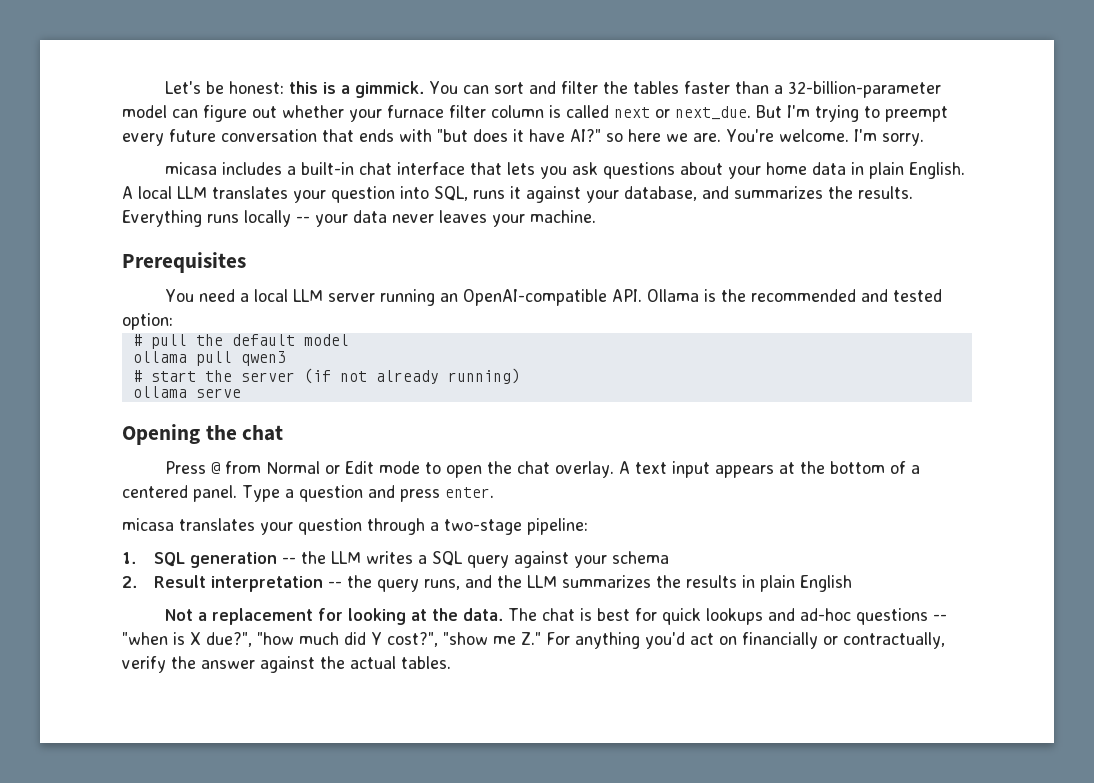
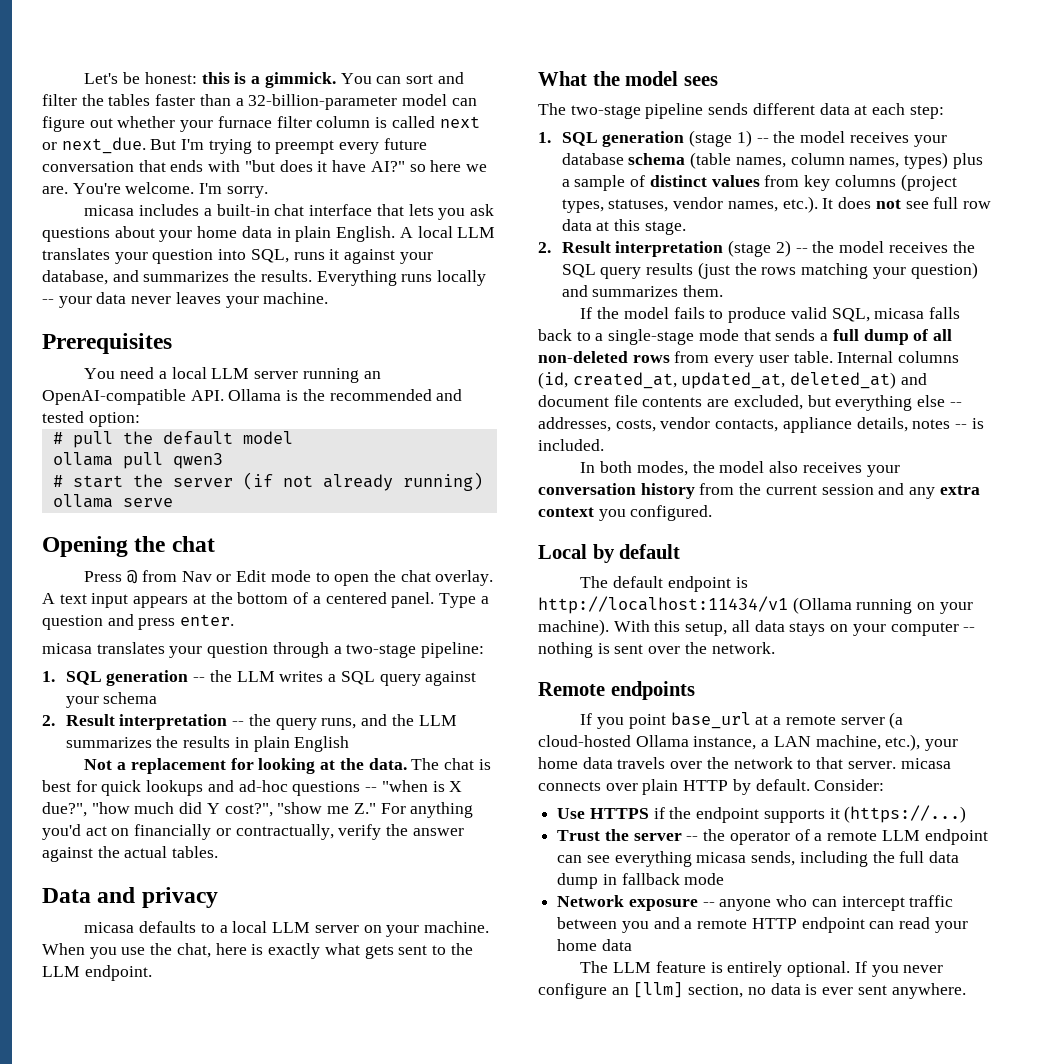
- Press @ from Normal or Edit mode to open the chat overlay.
+ Press @ from Nav or Edit mode to open the chat overlay.
+ Data and privacy
+ micasa defaults to a local LLM server on your machine. When you use the chat, here is exactly what gets sent to the LLM endpoint.
+ What the model sees
+ The two-stage pipeline sends different data at each step:
+ 1. SQL generation (stage 1) -- the model receives your database schema (table names, column names, types) plus a sample of distinct values from key columns (project types, statuses, vendor names, etc.). It does not see full row data at this stage.
+ 2. Result interpretation (stage 2) -- the model receives the SQL query results (just the rows matching your question) and summarizes them.
+ If the model fails to produce valid SQL, micasa falls back to a single-stage mode that sends a full dump of all non-deleted rows from every user table. Internal columns (id, created_at, updated_at, deleted_at) and document file contents are excluded, but everything else -- addresses, costs, vendor contacts, appliance details, notes -- is included.
+ In both modes, the model also receives your conversation history from the current session and any extra context you configured.
+ Local by default
+ The default endpoint is http://localhost:11434/v1 (Ollama running on your machine). With this setup, all data stays on your computer -- nothing is sent over the network.
+ Remote endpoints
+ If you point base_url at a remote server (a cloud-hosted Ollama instance, a LAN machine, etc.), your home data travels over the network to that server. micasa connects over plain HTTP by default. Consider:
+ Use HTTPS if the endpoint supports it (https://...)
+ Trust the server -- the operator of a remote LLM endpoint can see everything micasa sends, including the full data dump in fallback mode
+ Network exposure -- anyone who can intercept traffic between you and a remote HTTP endpoint can read your home data
+ The LLM feature is entirely optional. If you never configure an [llm] section, no data is ever sent anywhere.

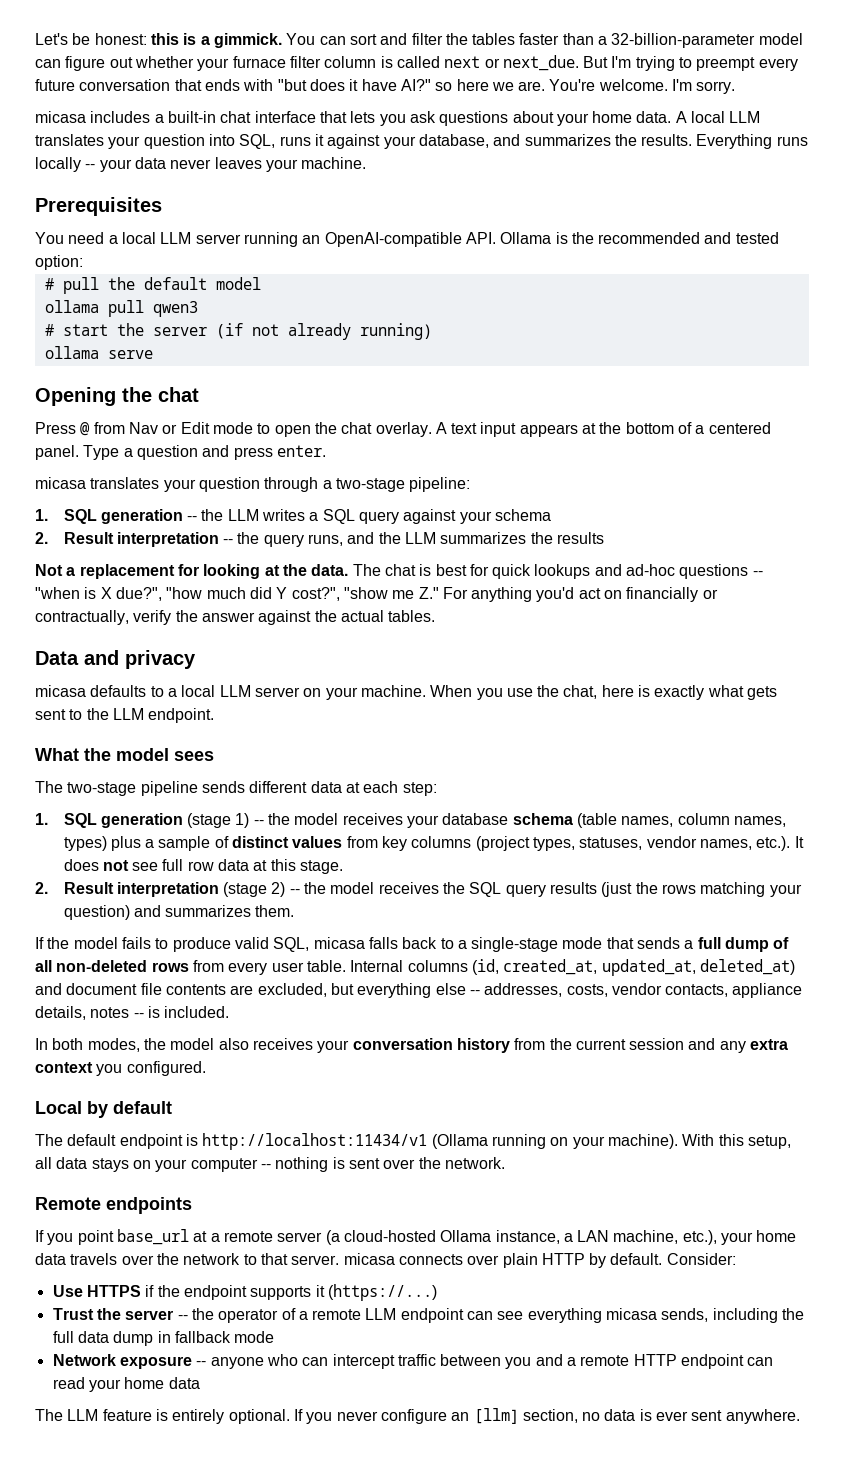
- micasa includes a built-in chat interface that lets you ask questions about your home data in plain English.
+ micasa includes a built-in chat interface that lets you ask questions about your home data.
- 2. Result interpretation -- the query runs, and the LLM summarizes the results in plain English
+ 2. Result interpretation -- the query runs, and the LLM summarizes the results

